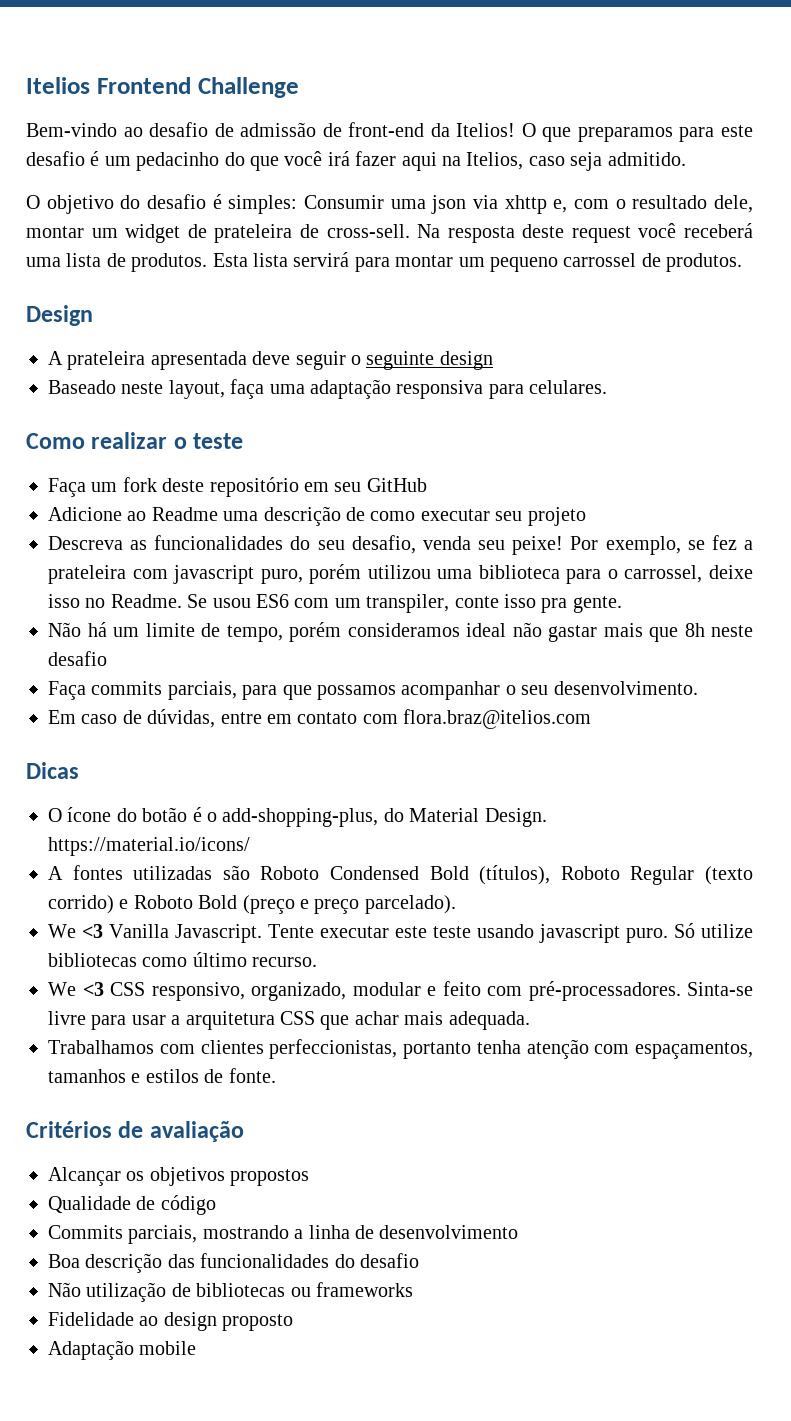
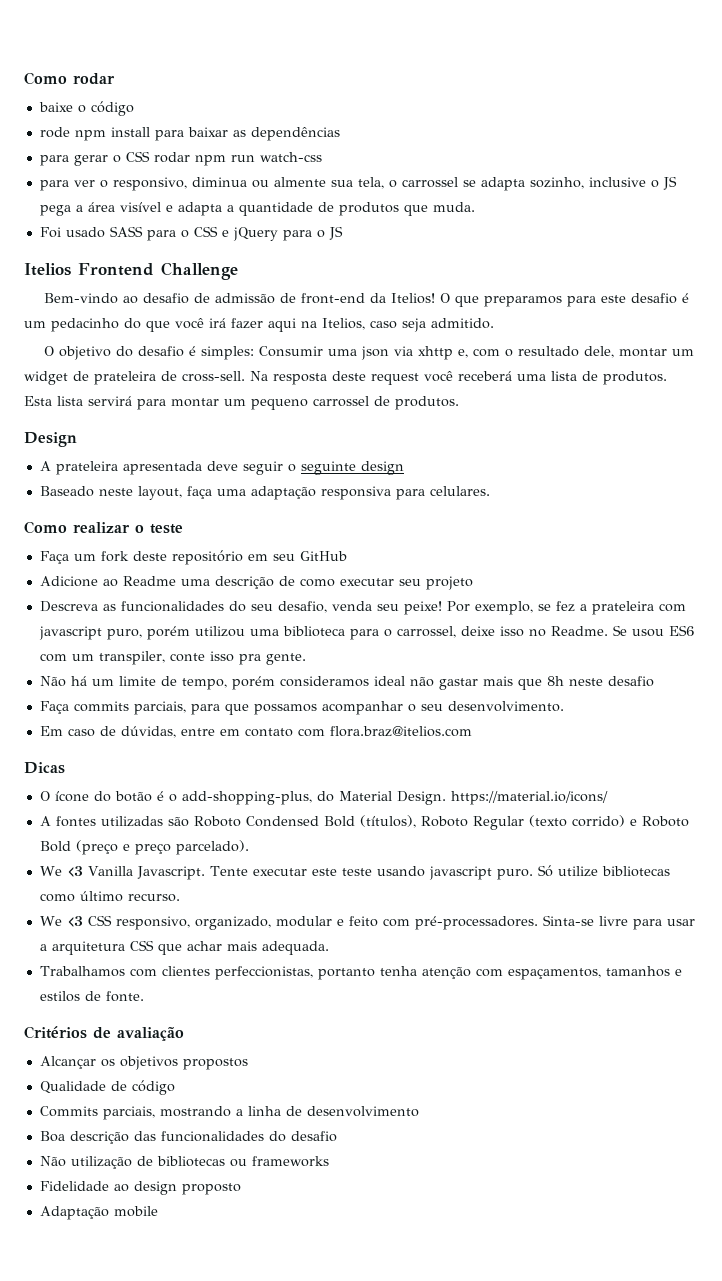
+ Como rodar
+ baixe o código
+ rode npm install para baixar as dependências
+ para gerar o CSS rodar npm run watch-css
+ para ver o responsivo, diminua ou almente sua tela, o carrossel se adapta sozinho, inclusive o JS pega a área visível e adapta a quantidade de produtos que muda.
+ Foi usado SASS para o CSS e jQuery para o JS

